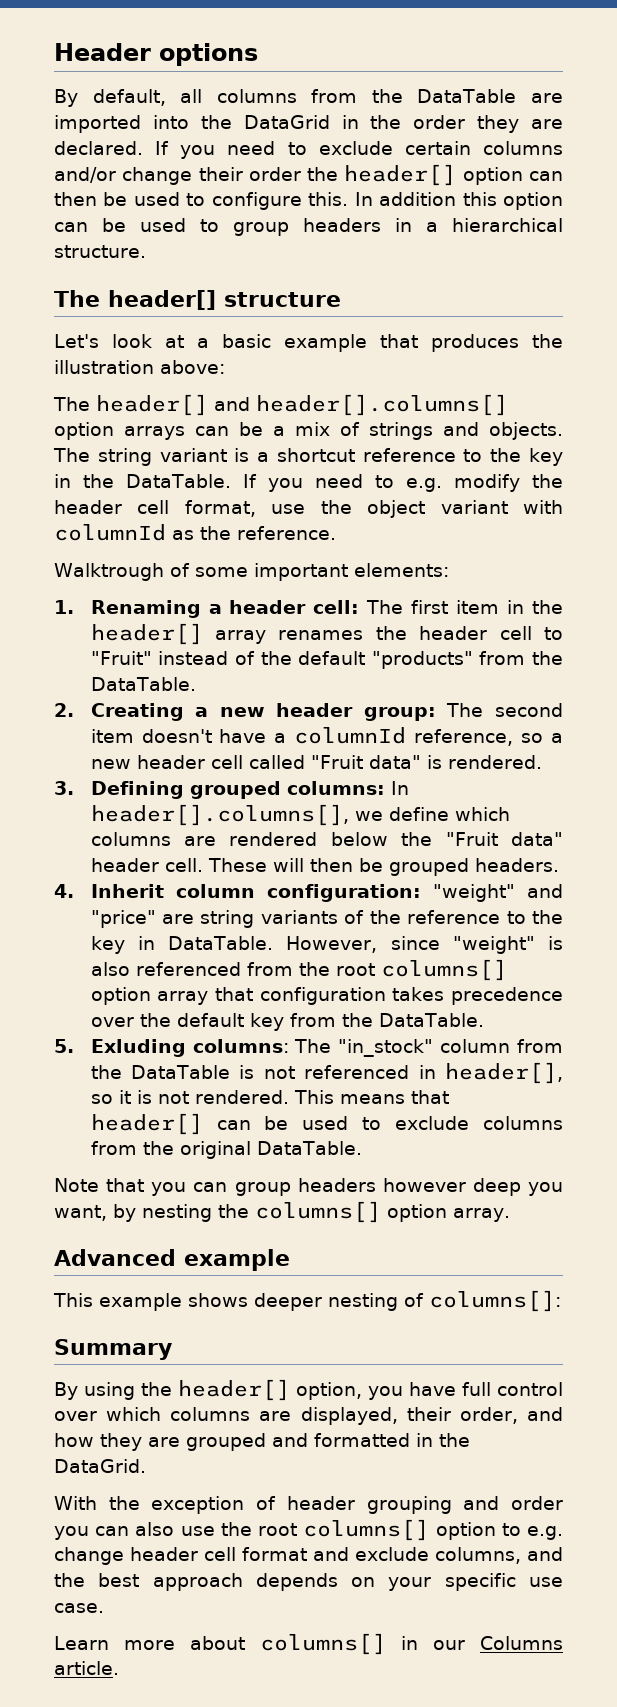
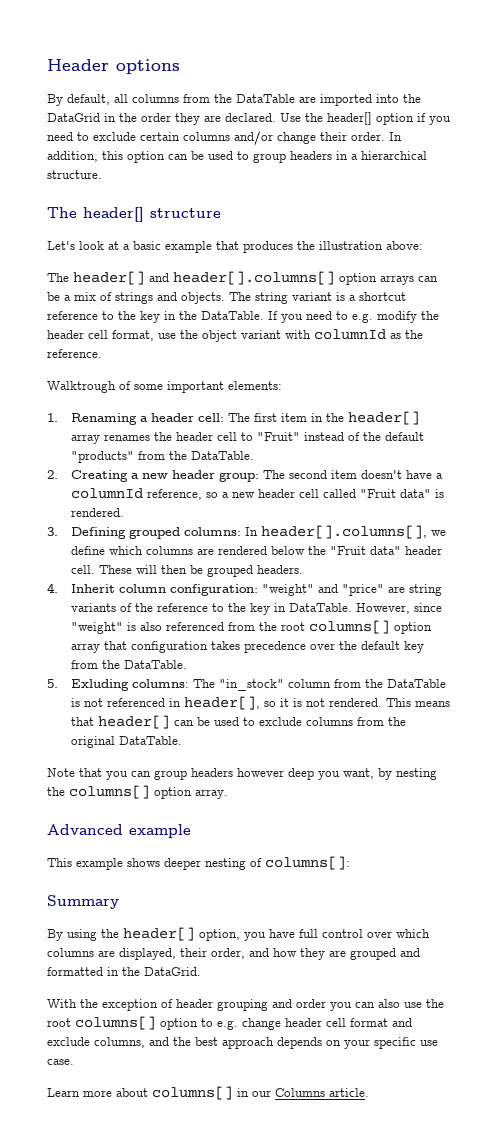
- If you need to exclude certain columns and/or change their order the header[] option can then be used to configure this. In addition this option can be used to group headers in a hierarchical structure.
+ Use the header[] option if you need to exclude certain columns and/or change their order. In addition, this option can be used to group headers in a hierarchical structure.

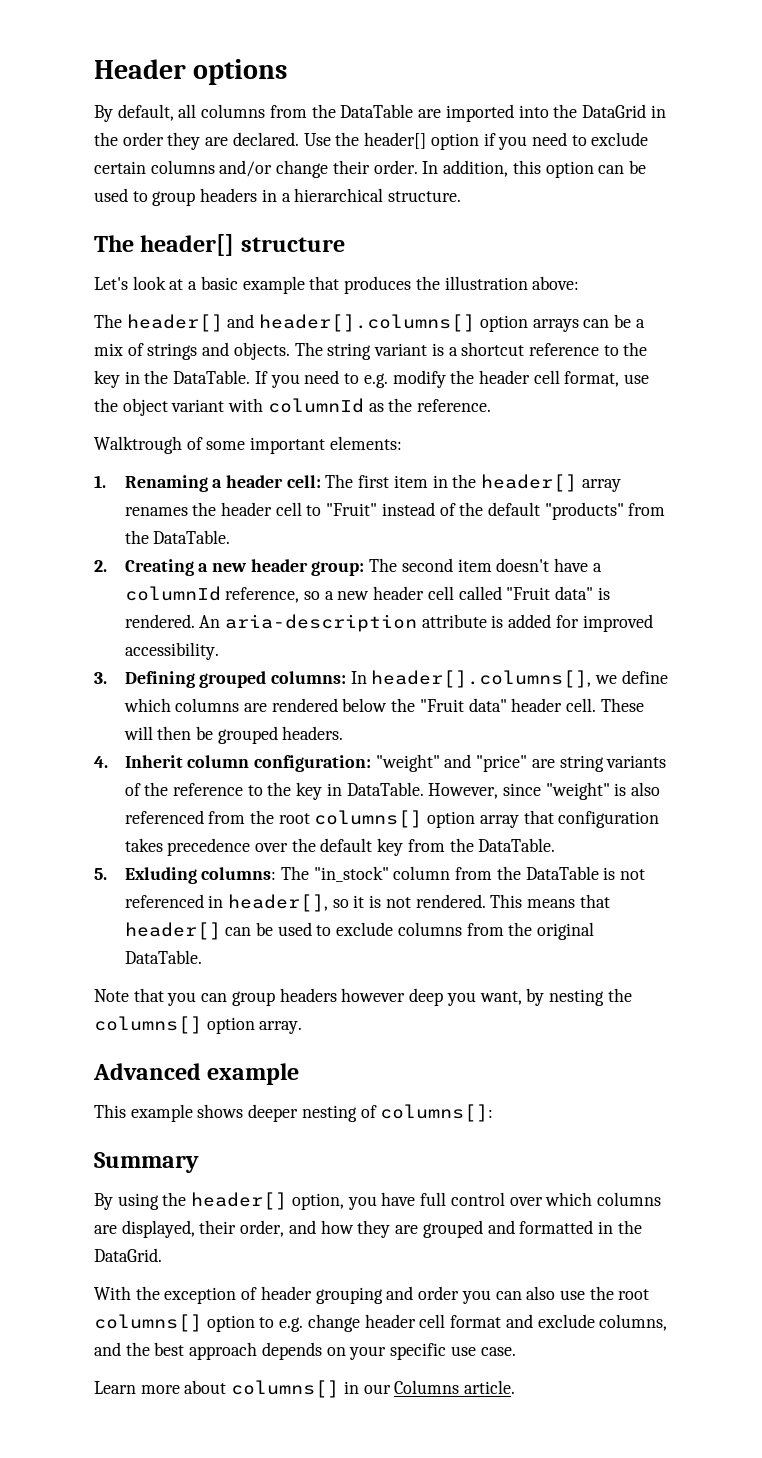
+ An aria-description attribute is added for improved accessibility.

